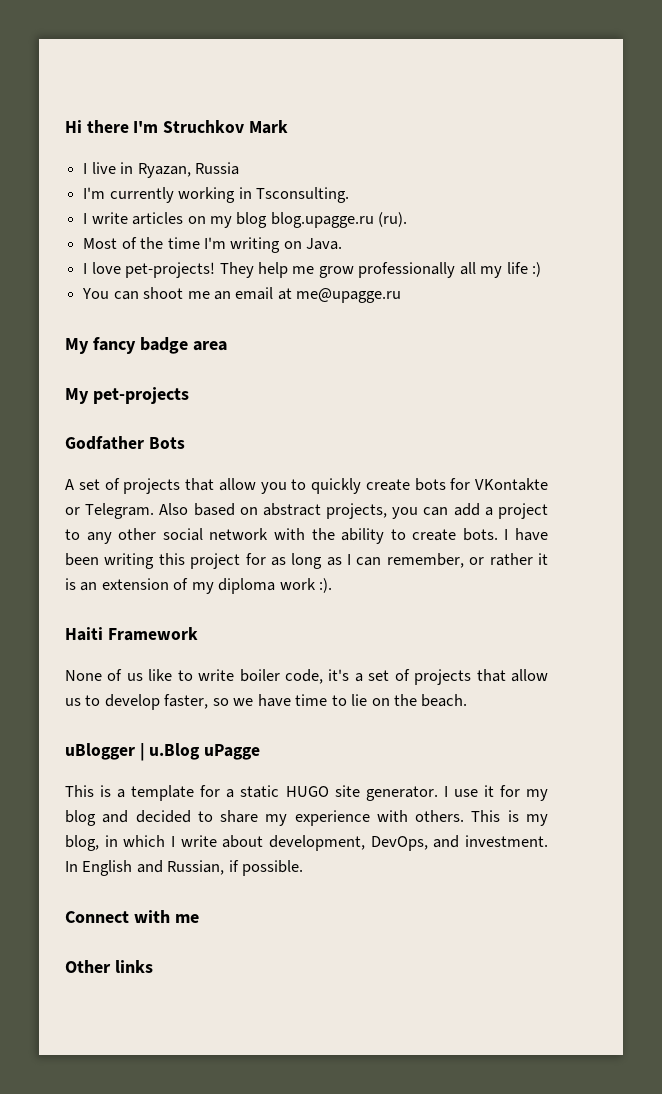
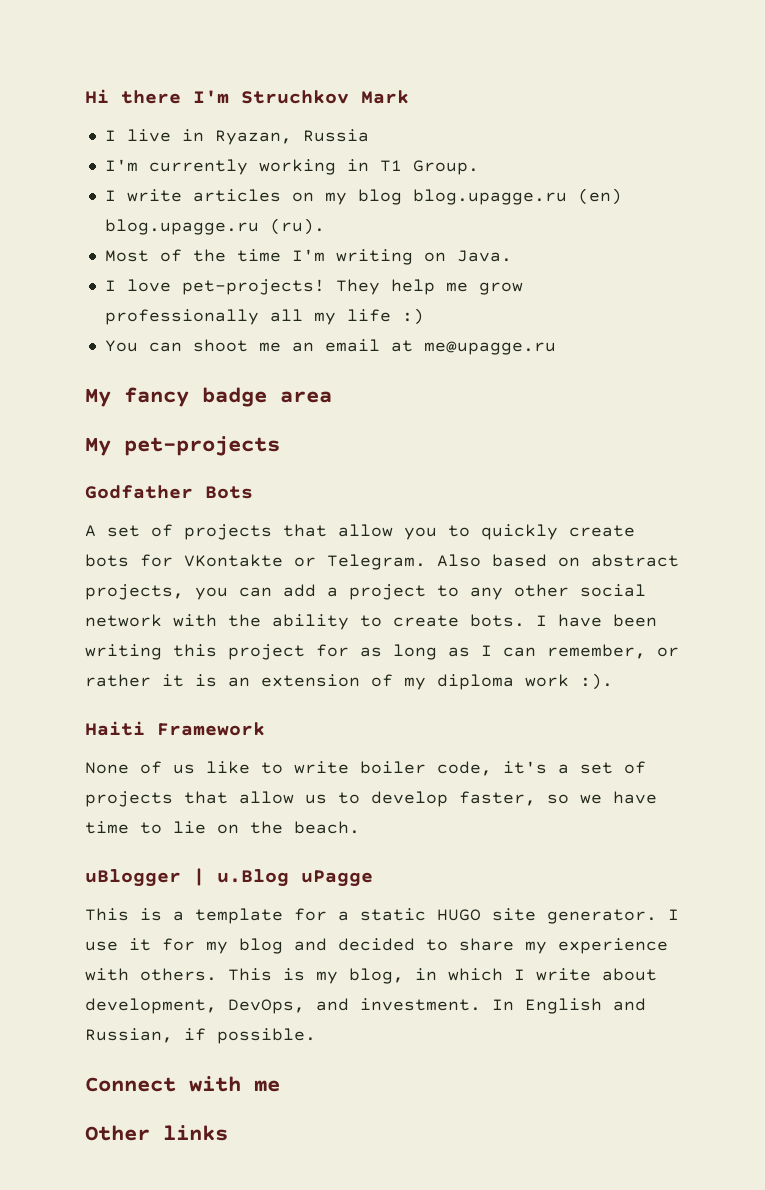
- I'm currently working in Tsconsulting.
+ I'm currently working in T1 Group.
- I write articles on my blog blog.upagge.ru (ru).
+ I write articles on my blog blog.upagge.ru (en) blog.upagge.ru (ru).

